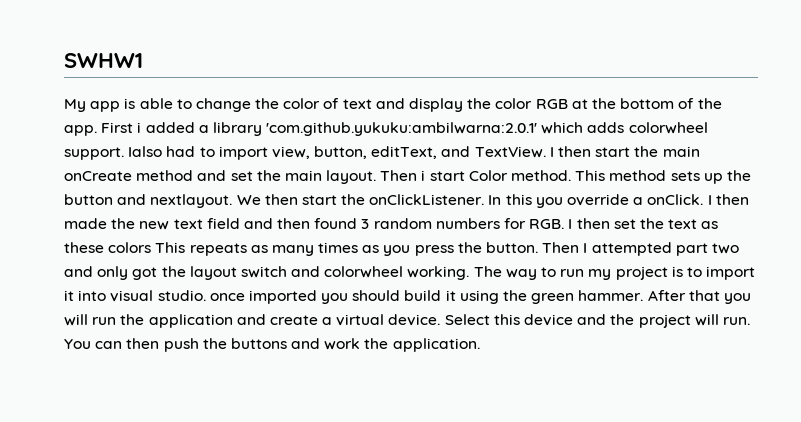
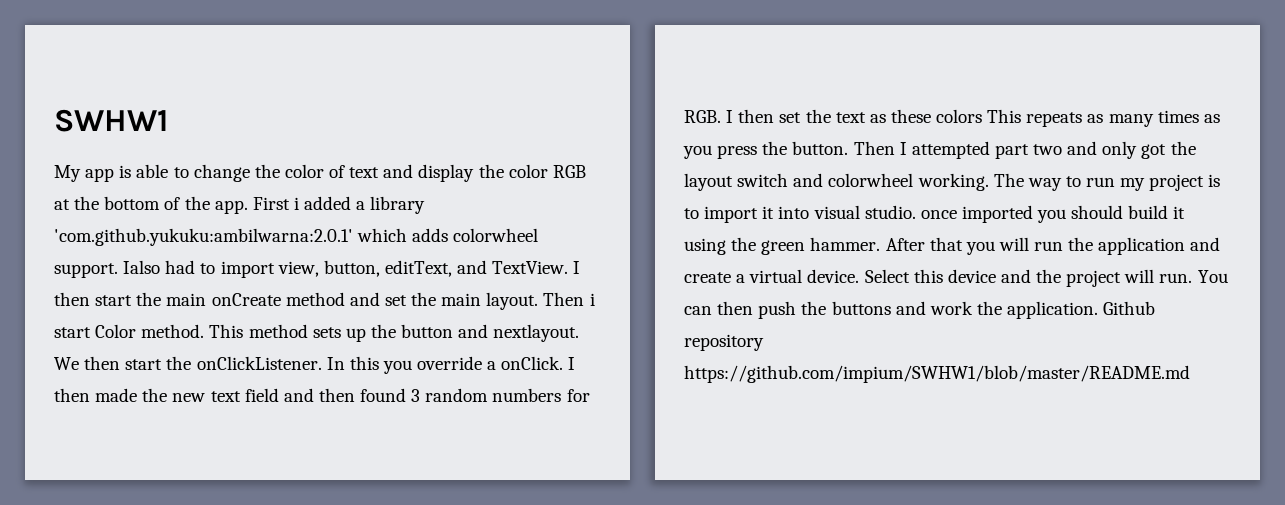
+ Github repository https://github.com/impium/SWHW1/blob/master/README.md

